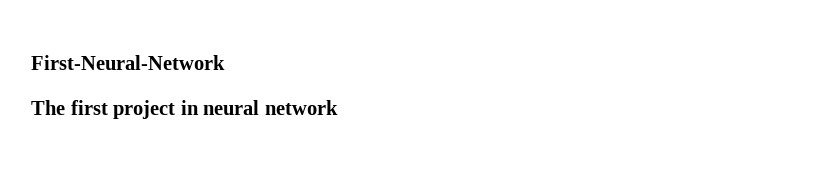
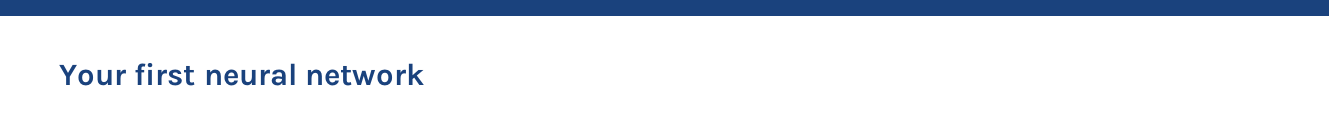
- First-Neural-Network
- The first project in neural network
+ Your first neural network

